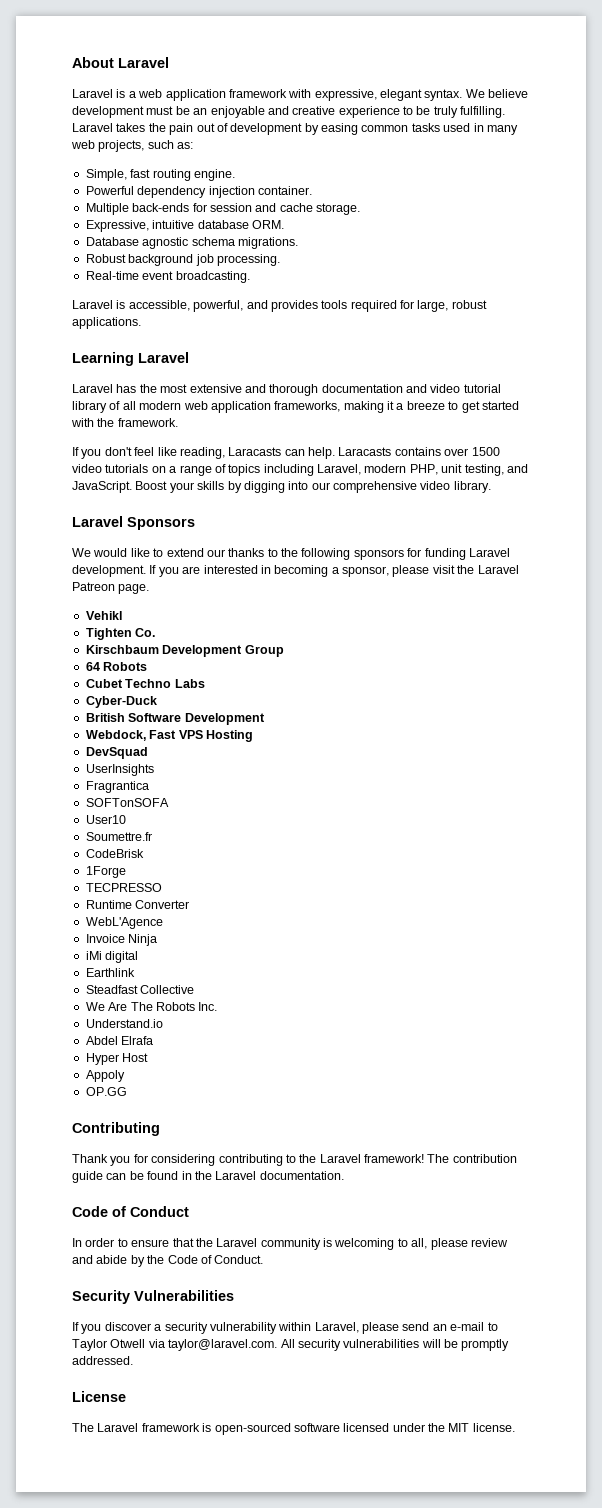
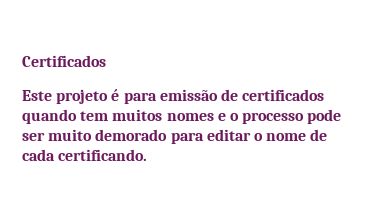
- About Laravel
- Laravel is a web application framework with expressive, elegant syntax. We believe development must be an enjoyable and creative experience to be truly fulfilling. Laravel takes the pain out of development by easing common tasks used in many web projects, such as:
- Simple, fast routing engine.
- Powerful dependency injection container.
- Multiple back-ends for session and cache storage.
- Expressive, intuitive database ORM.
- Database agnostic schema migrations.
- Robust background job processing.
- Real-time event broadcasting.
- Laravel is accessible, powerful, and provides tools required for large, robust applications.
- Learning Laravel
- Laravel has the most extensive and thorough documentation and video tutorial library of all modern web application frameworks, making it a breeze to get started with the framework.
- If you don't feel like reading, Laracasts can help. Laracasts contains over 1500 video tutorials on a range of topics including Laravel, modern PHP, unit testing, and JavaScript. Boost your skills by digging into our comprehensive video library.
- Laravel Sponsors
- We would like to extend our thanks to the following sponsors for funding Laravel development. If you are interested in becoming a sponsor, please visit the Laravel Patreon page.
- Vehikl
- Tighten Co.
- Kirschbaum Development Group
- 64 Robots
- Cubet Techno Labs
- Cyber-Duck
- British Software Development
- Webdock, Fast VPS Hosting
- DevSquad
- UserInsights
- Fragrantica
- SOFTonSOFA
- User10
- Soumettre.fr
- CodeBrisk
- 1Forge
- TECPRESSO
- Runtime Converter
- WebL'Agence
- Invoice Ninja
- iMi digital
- Earthlink
- Steadfast Collective
- We Are The Robots Inc.
- Understand.io
- Abdel Elrafa
- Hyper Host
- Appoly
- OP.GG
- Contributing
- Thank you for considering contributing to the Laravel framework! The contribution guide can be found in the Laravel documentation.
- Code of Conduct
- In order to ensure that the Laravel community is welcoming to all, please review and abide by the Code of Conduct.
- Security Vulnerabilities
- If you discover a security vulnerability within Laravel, please send an e-mail to Taylor Otwell via taylor@laravel.com. All security vulnerabilities will be promptly addressed.
- License
- The Laravel framework is open-sourced software licensed under the MIT license.
+ Certificados
+ Este projeto é para emissão de certificados quando tem muitos nomes e o processo pode ser muito demorado para editar o nome de cada certificando.

